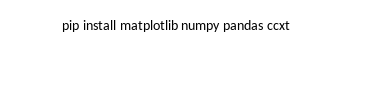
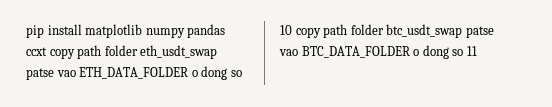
- pip install matplotlib numpy pandas ccxt
+ pip install matplotlib numpy pandas ccxt copy path folder eth_usdt_swap patse vao ETH_DATA_FOLDER o dong so 10 copy path folder btc_usdt_swap patse vao BTC_DATA_FOLDER o dong so 11

